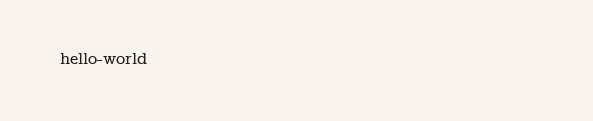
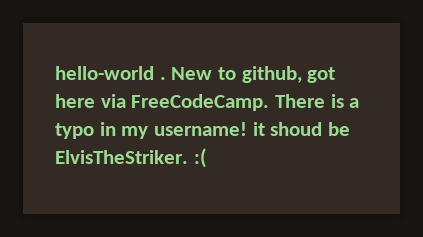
- hello-world
+ hello-world . New to github, got here via FreeCodeCamp. There is a typo in my username! it shoud be ElvisTheStriker. :(

